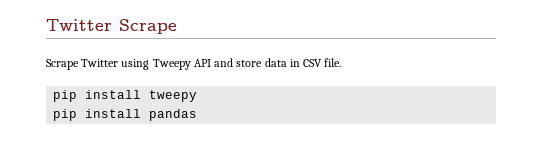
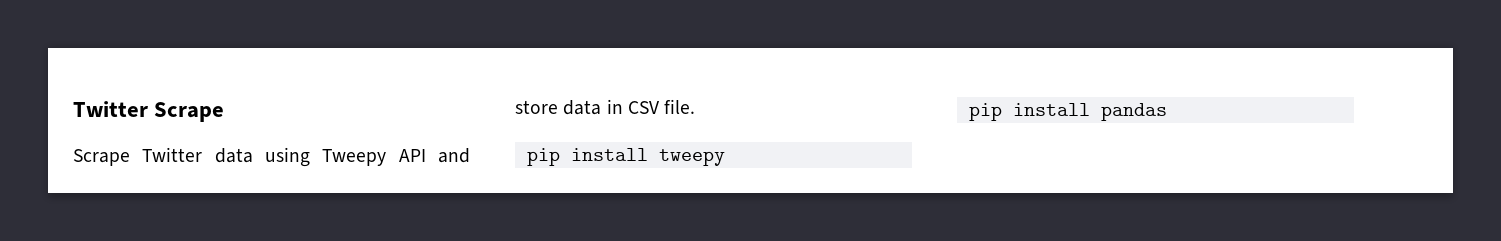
- Scrape Twitter using Tweepy API and store data in CSV file.
+ Scrape Twitter data using Tweepy API and store data in CSV file.

